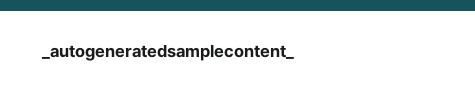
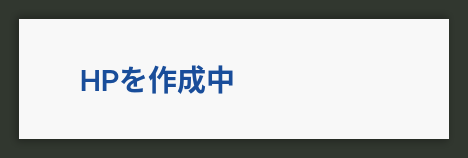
- _autogeneratedsamplecontent_
+ HPを作成中

